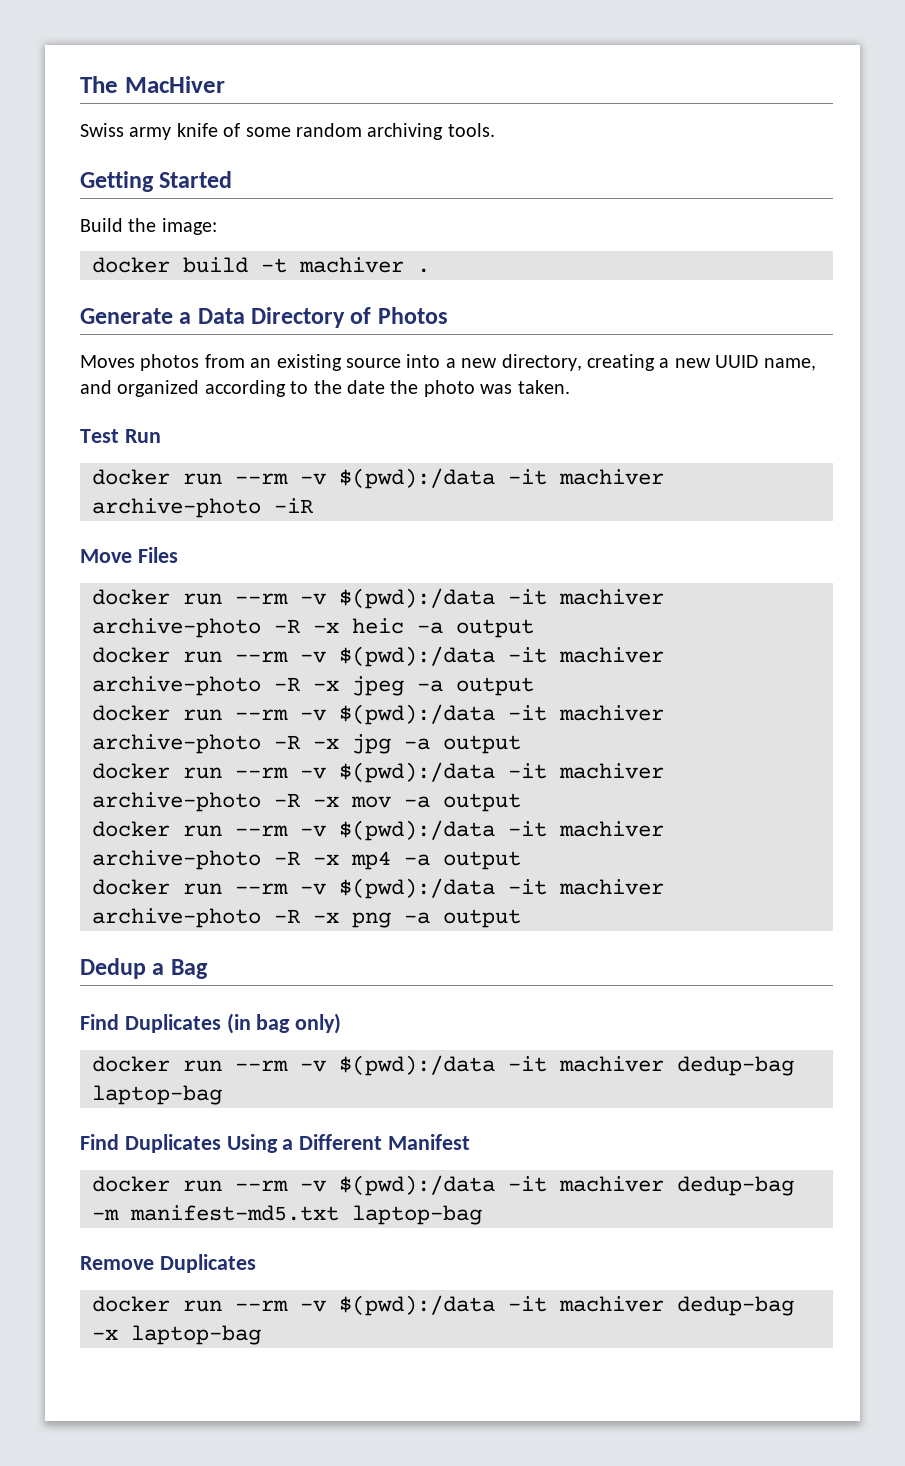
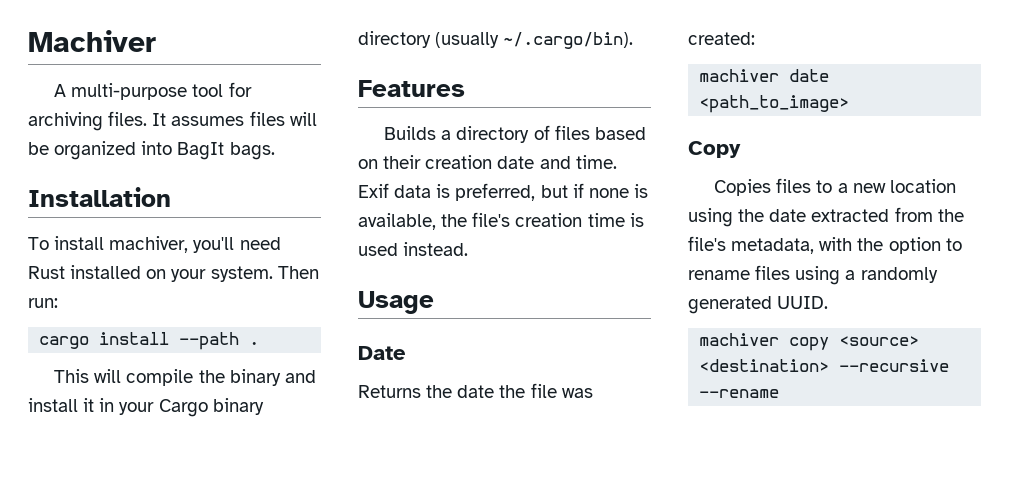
- The MacHiver
- Swiss army knife of some random archiving tools.
- Getting Started
- Build the image:
- docker build -t machiver .
- Generate a Data Directory of Photos
- Moves photos from an existing source into a new directory, creating a new UUID name, and organized according to the date the photo was taken.
- Test Run
- docker run --rm -v $(pwd):/data -it machiver archive-photo -iR
- Move Files
- docker run --rm -v $(pwd):/data -it machiver archive-photo -R -x heic -a output
- docker run --rm -v $(pwd):/data -it machiver archive-photo -R -x jpeg -a output
- docker run --rm -v $(pwd):/data -it machiver archive-photo -R -x jpg -a output
- docker run --rm -v $(pwd):/data -it machiver archive-photo -R -x mov -a output
- docker run --rm -v $(pwd):/data -it machiver archive-photo -R -x mp4 -a output
- docker run --rm -v $(pwd):/data -it machiver archive-photo -R -x png -a output
- Dedup a Bag
- Find Duplicates (in bag only)
- docker run --rm -v $(pwd):/data -it machiver dedup-bag laptop-bag
- Find Duplicates Using a Different Manifest
- docker run --rm -v $(pwd):/data -it machiver dedup-bag -m manifest-md5.txt laptop-bag
- Remove Duplicates
- docker run --rm -v $(pwd):/data -it machiver dedup-bag -x laptop-bag
+ Machiver
+ A multi-purpose tool for archiving files. It assumes files will be organized into BagIt bags.
+ Installation
+ To install machiver, you'll need Rust installed on your system. Then run:
+ cargo install --path .
+ This will compile the binary and install it in your Cargo binary directory (usually ~/.cargo/bin).
+ Features
+ Builds a directory of files based on their creation date and time. Exif data is preferred, but if none is available, the file's creation time is used instead.
+ Usage
+ Date
+ Returns the date the file was created:
+ machiver date <path_to_image>
+ Copy
+ Copies files to a new location using the date extracted from the file's metadata, with the option to rename files using a randomly generated UUID.
+ machiver copy <source> <destination> --recursive --rename

